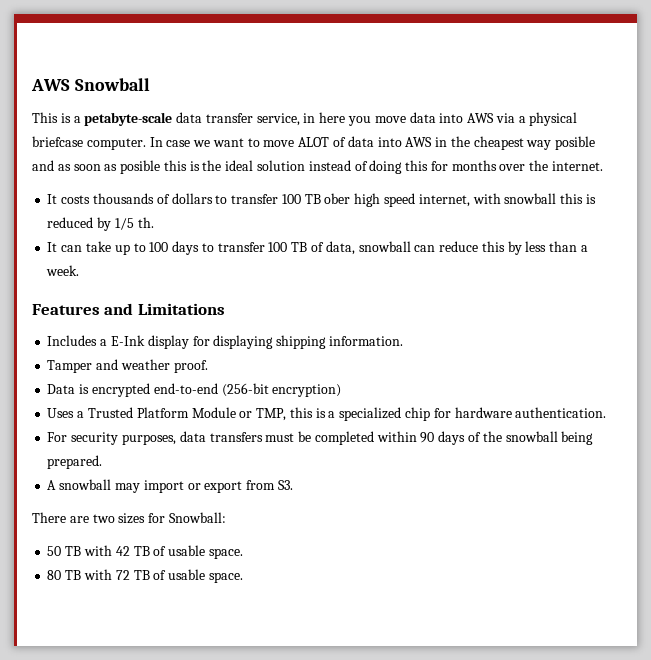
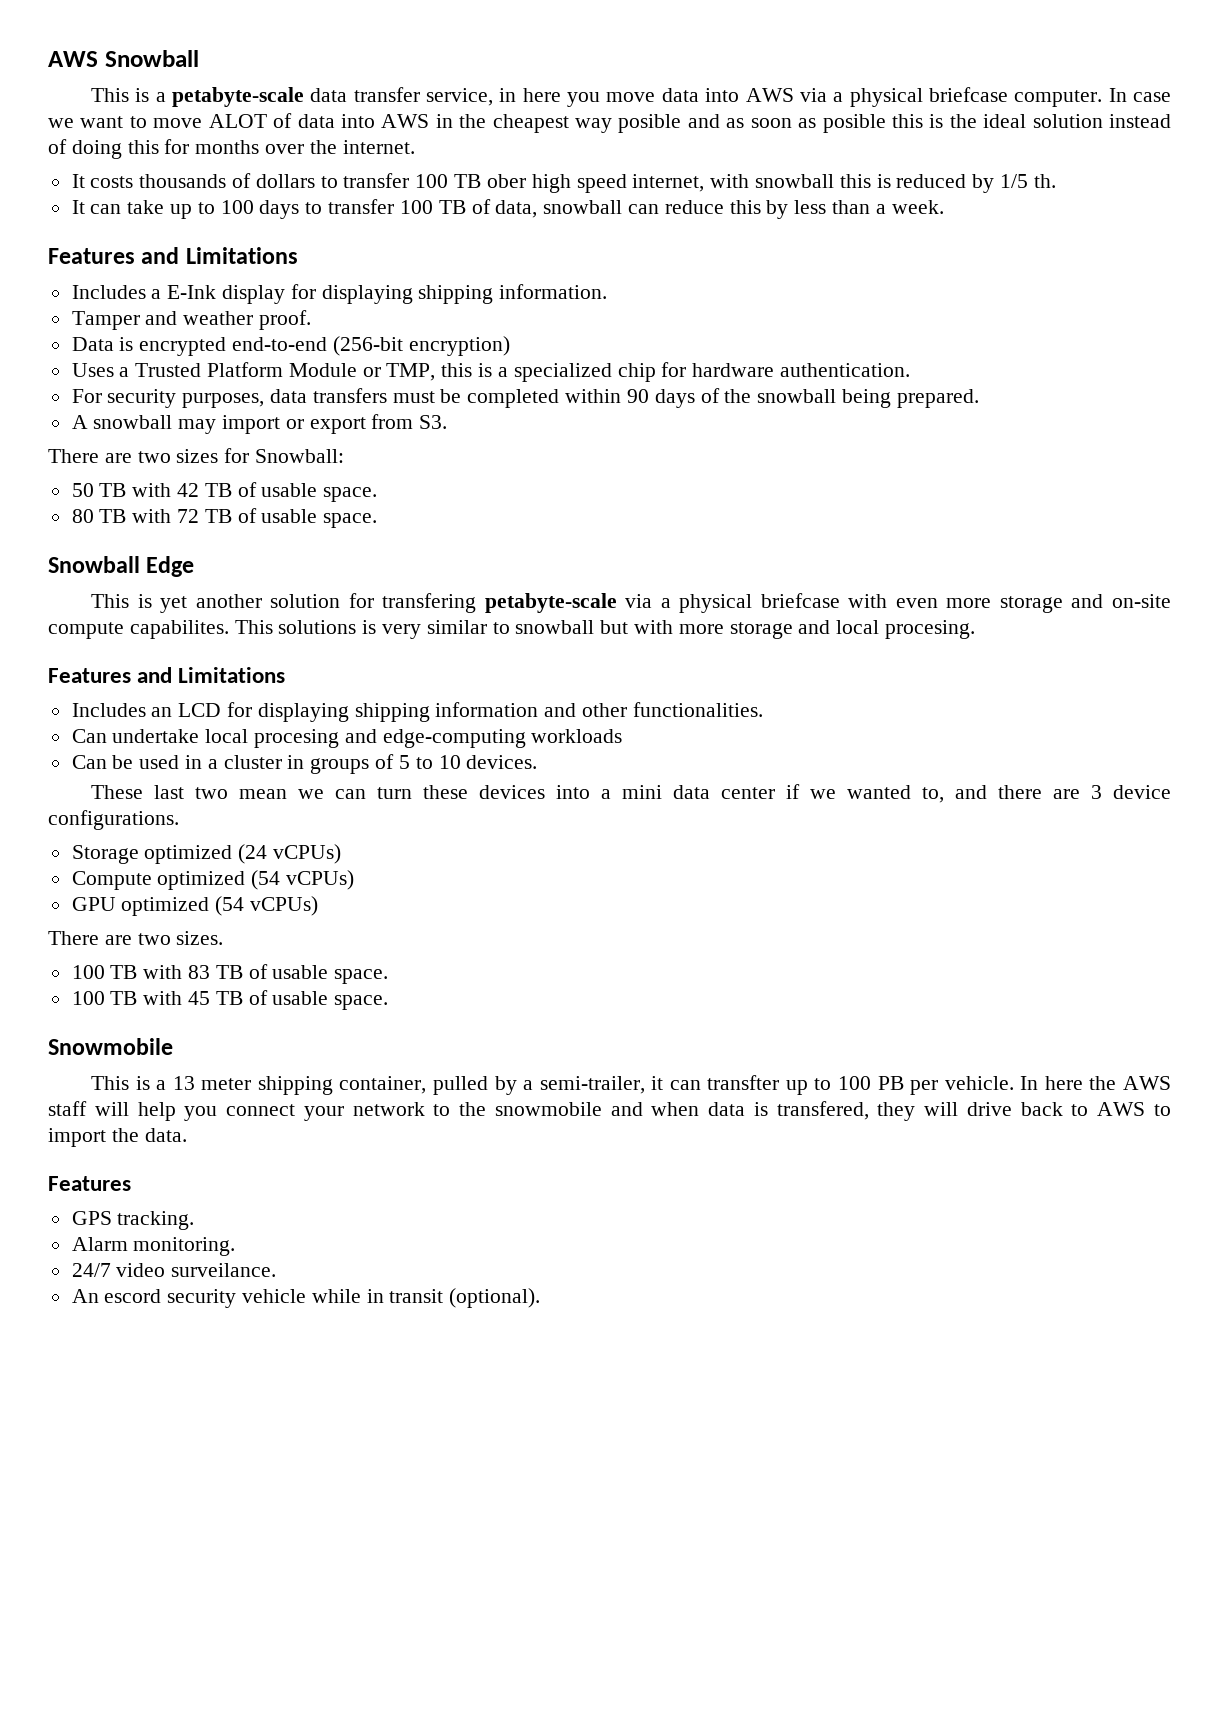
+ Snowball Edge
+ This is yet another solution for transfering petabyte-scale via a physical briefcase with even more storage and on-site compute capabilites. This solutions is very similar to snowball but with more storage and local procesing.
+ Features and Limitations
+ Includes an LCD for displaying shipping information and other functionalities.
+ Can undertake local procesing and edge-computing workloads
+ Can be used in a cluster in groups of 5 to 10 devices.
+ These last two mean we can turn these devices into a mini data center if we wanted to, and there are 3 device configurations.
+ Storage optimized (24 vCPUs)
+ Compute optimized (54 vCPUs)
+ GPU optimized (54 vCPUs)
+ There are two sizes.
+ 100 TB with 83 TB of usable space.
+ 100 TB with 45 TB of usable space.
+ Snowmobile
+ This is a 13 meter shipping container, pulled by a semi-trailer, it can transfter up to 100 PB per vehicle. In here the AWS staff will help you connect your network to the snowmobile and when data is transfered, they will drive back to AWS to import the data.
+ Features
+ GPS tracking.
+ Alarm monitoring.
+ 24/7 video surveilance.
+ An escord security vehicle while in transit (optional).

